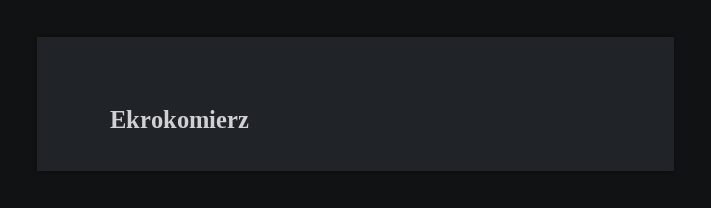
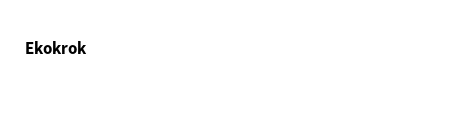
- Ekrokomierz
+ Ekokrok

